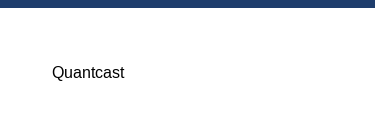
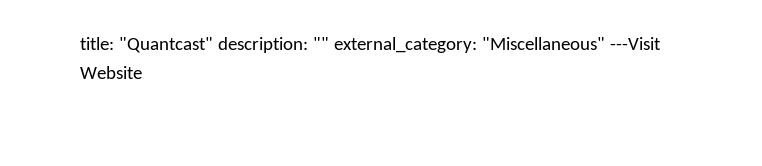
- Quantcast
+ title: "Quantcast" description: "" external_category: "Miscellaneous" ---Visit Website

